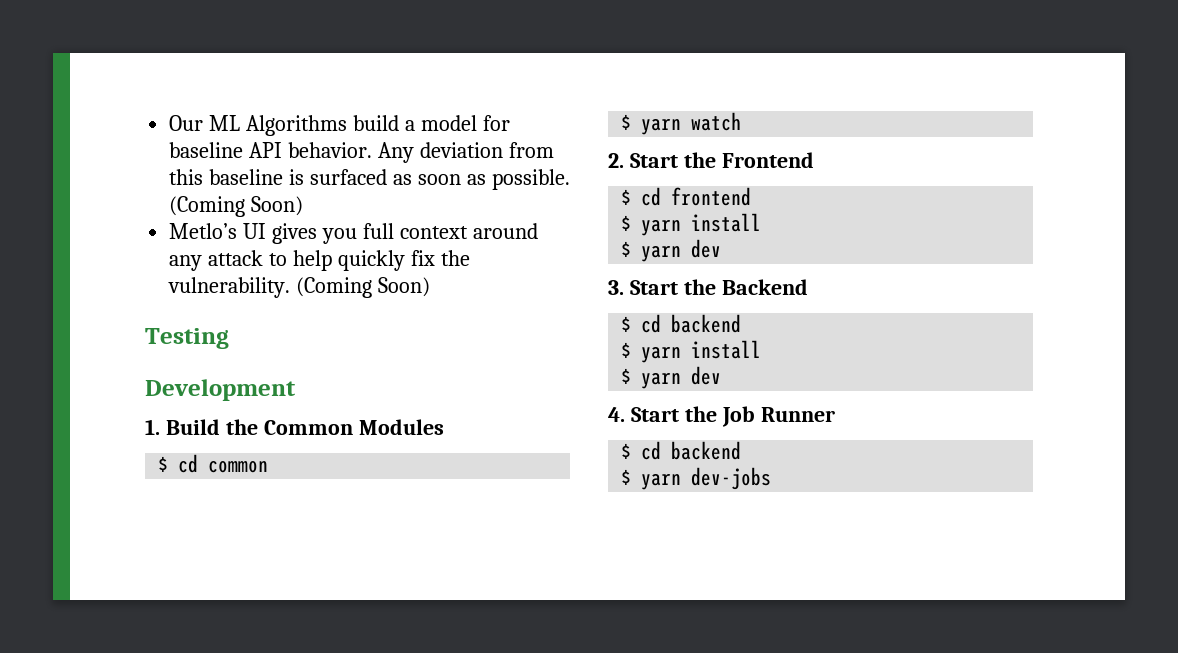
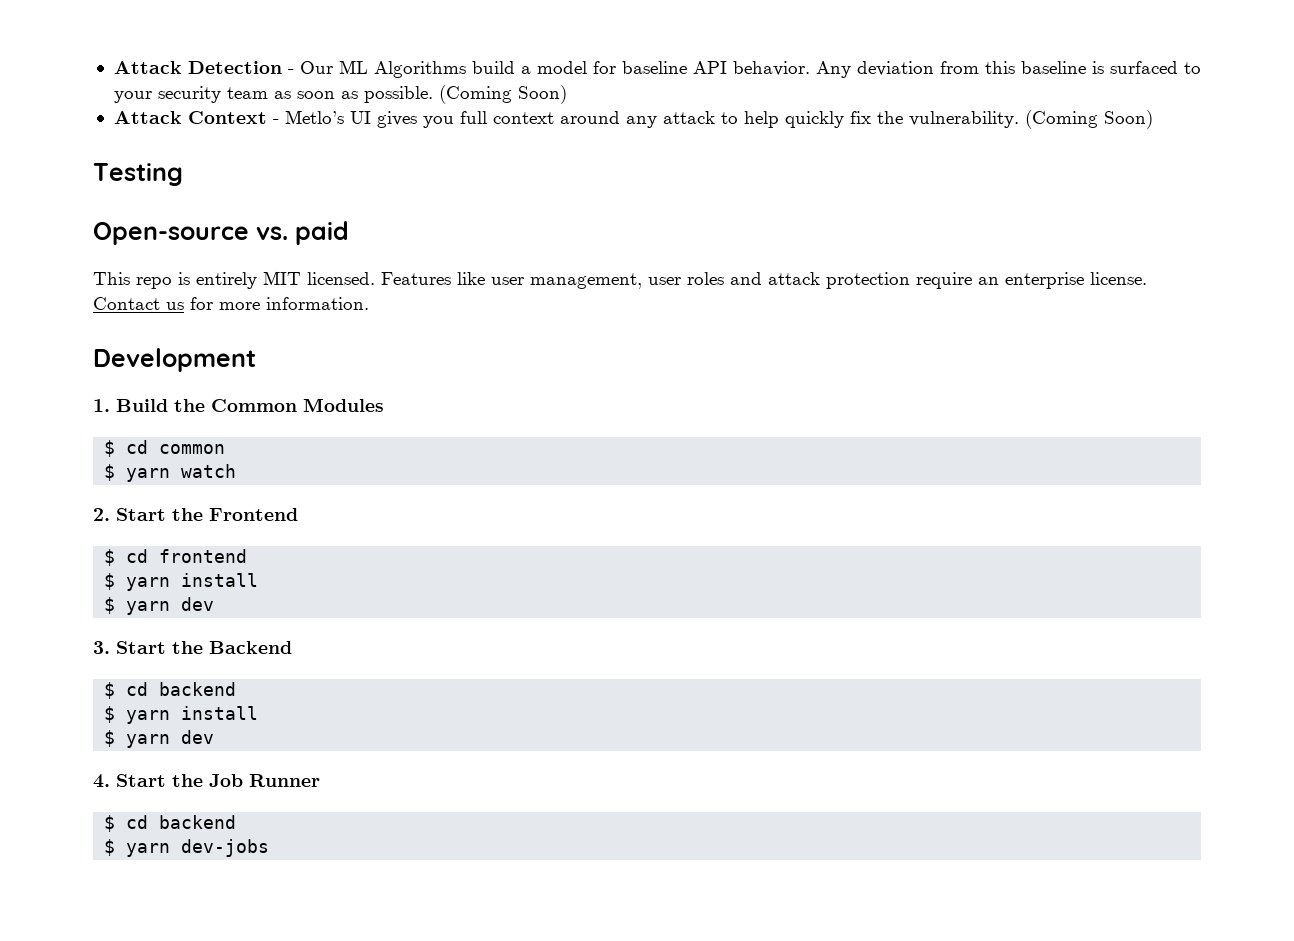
- Our ML Algorithms build a model for baseline API behavior.
+ Attack Detection - Our ML Algorithms build a model for baseline API behavior.
- Any deviation from this baseline is surfaced as soon as possible.
+ Any deviation from this baseline is surfaced to your security team as soon as possible.
- Metlo’s UI gives you full context around any attack to help quickly fix the vulnerability.
+ Attack Context - Metlo’s UI gives you full context around any attack to help quickly fix the vulnerability.
+ Open-source vs. paid
+ This repo is entirely MIT licensed. Features like user management, user roles and attack protection require an enterprise license. Contact us for more information.

